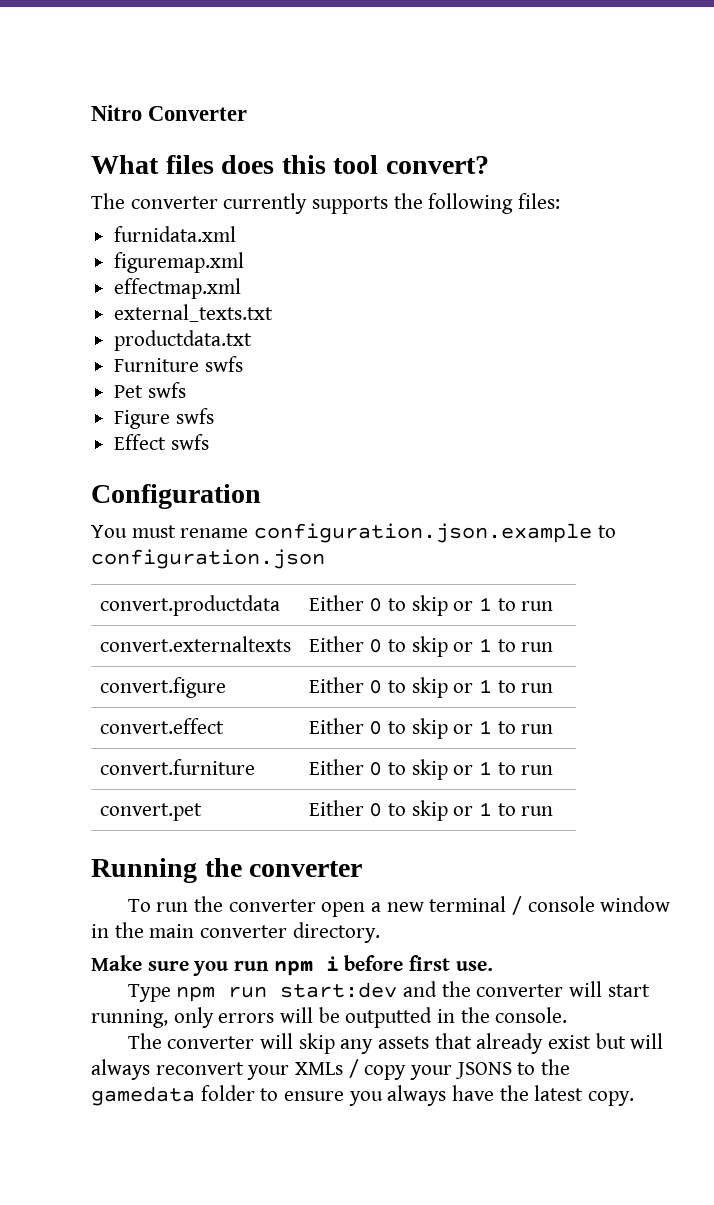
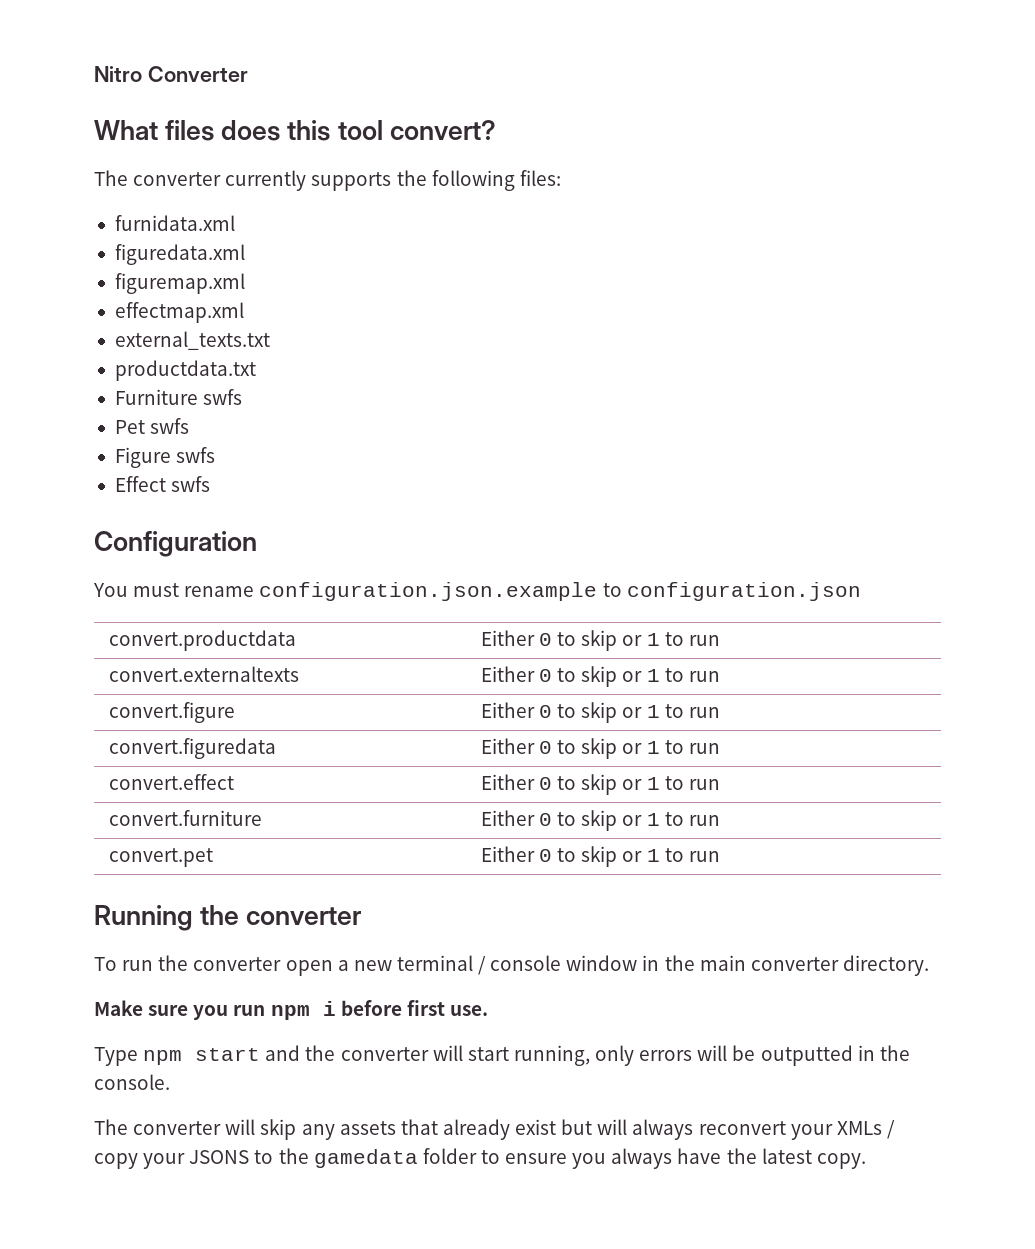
+ figuredata.xml
+ convert.figuredata | Either 0 to skip or 1 to run
- Type npm run start:dev and the converter will start running, only errors will be outputted in the console.
+ Type npm start and the converter will start running, only errors will be outputted in the console.

